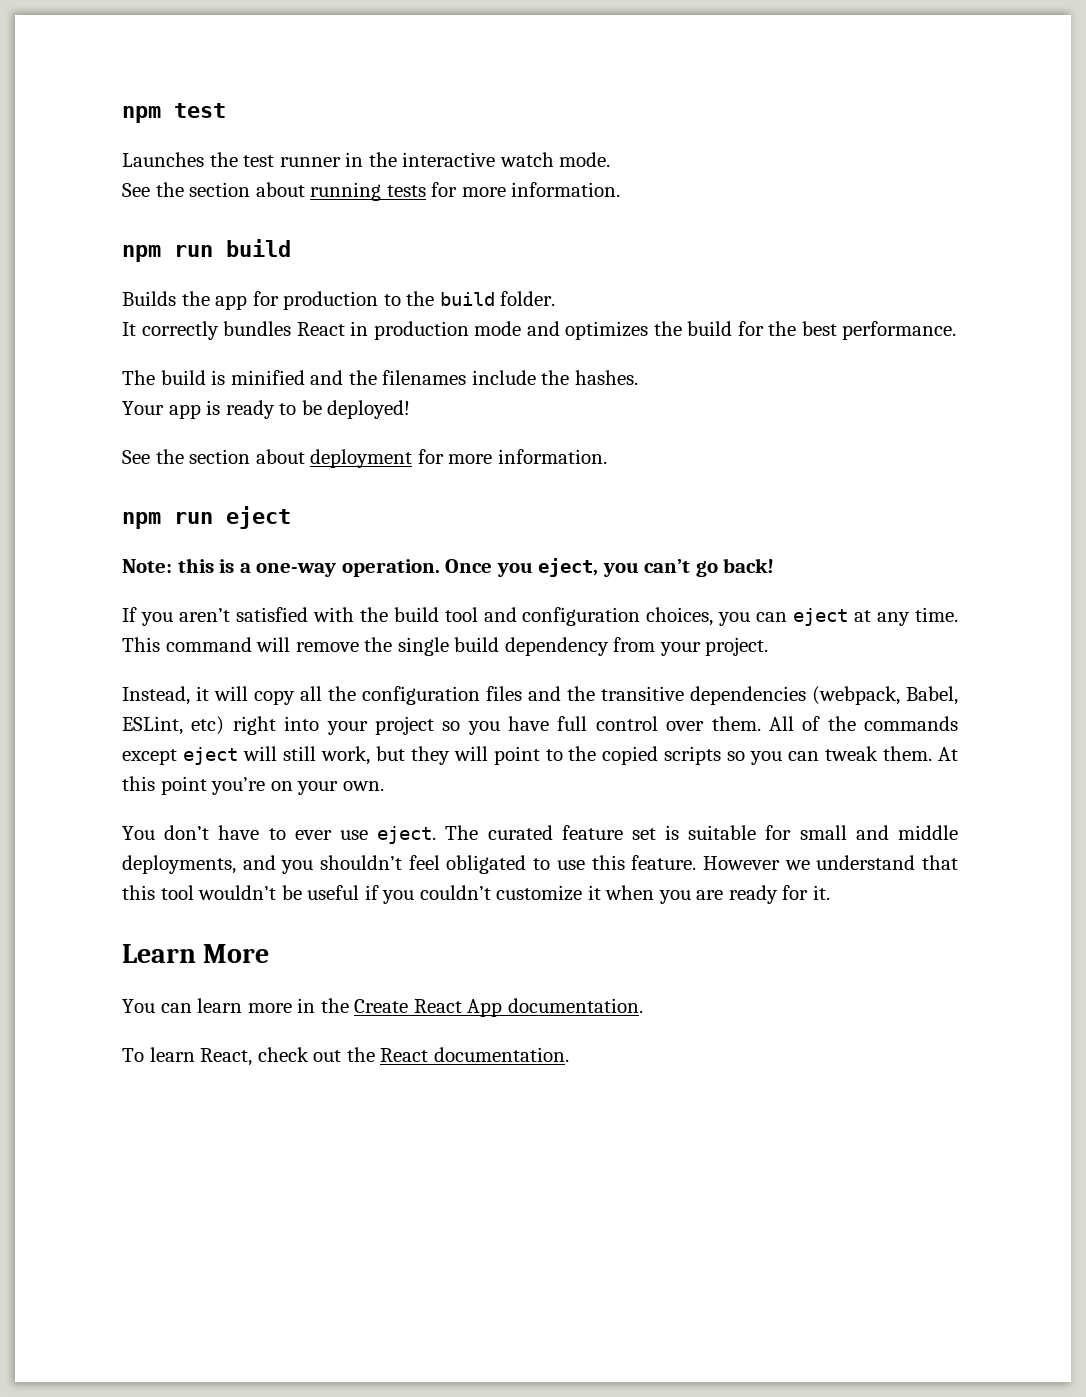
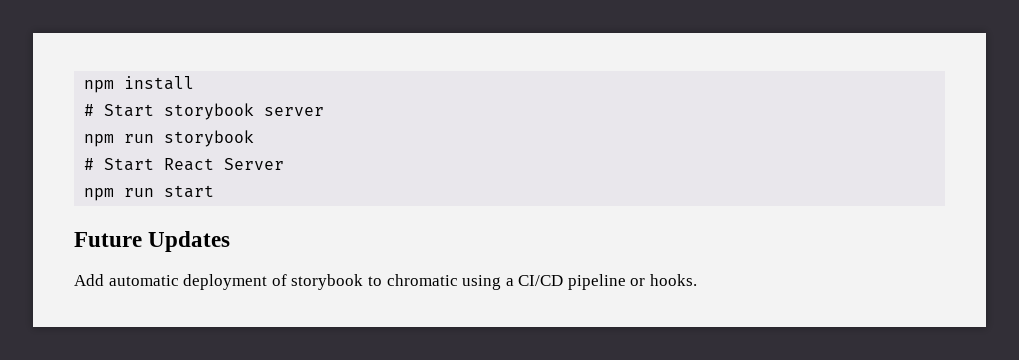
- npm test
- Launches the test runner in the interactive watch mode.
- See the section about running tests for more information.
- npm run build
- Builds the app for production to the build folder.
- It correctly bundles React in production mode and optimizes the build for the best performance.
- The build is minified and the filenames include the hashes.
- Your app is ready to be deployed!
- See the section about deployment for more information.
- npm run eject
- Note: this is a one-way operation. Once you eject, you can’t go back!
- If you aren’t satisfied with the build tool and configuration choices, you can eject at any time. This command will remove the single build dependency from your project.
- Instead, it will copy all the configuration files and the transitive dependencies (webpack, Babel, ESLint, etc) right into your project so you have full control over them. All of the commands except eject will still work, but they will point to the copied scripts so you can tweak them. At this point you’re on your own.
- You don’t have to ever use eject. The curated feature set is suitable for small and middle deployments, and you shouldn’t feel obligated to use this feature. However we understand that this tool wouldn’t be useful if you couldn’t customize it when you are ready for it.
- Learn More
- You can learn more in the Create React App documentation.
- To learn React, check out the React documentation.
+ npm install
+ # Start storybook server
+ npm run storybook
+ # Start React Server
+ npm run start
+ Future Updates
+ Add automatic deployment of storybook to chromatic using a CI/CD pipeline or hooks.

